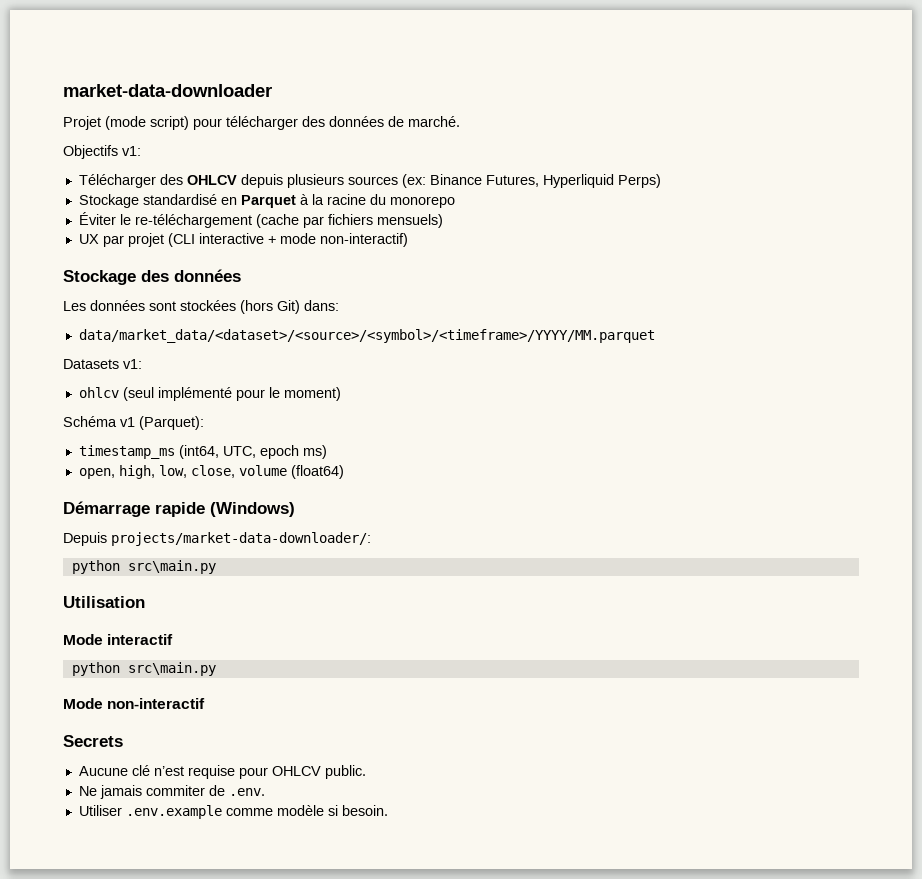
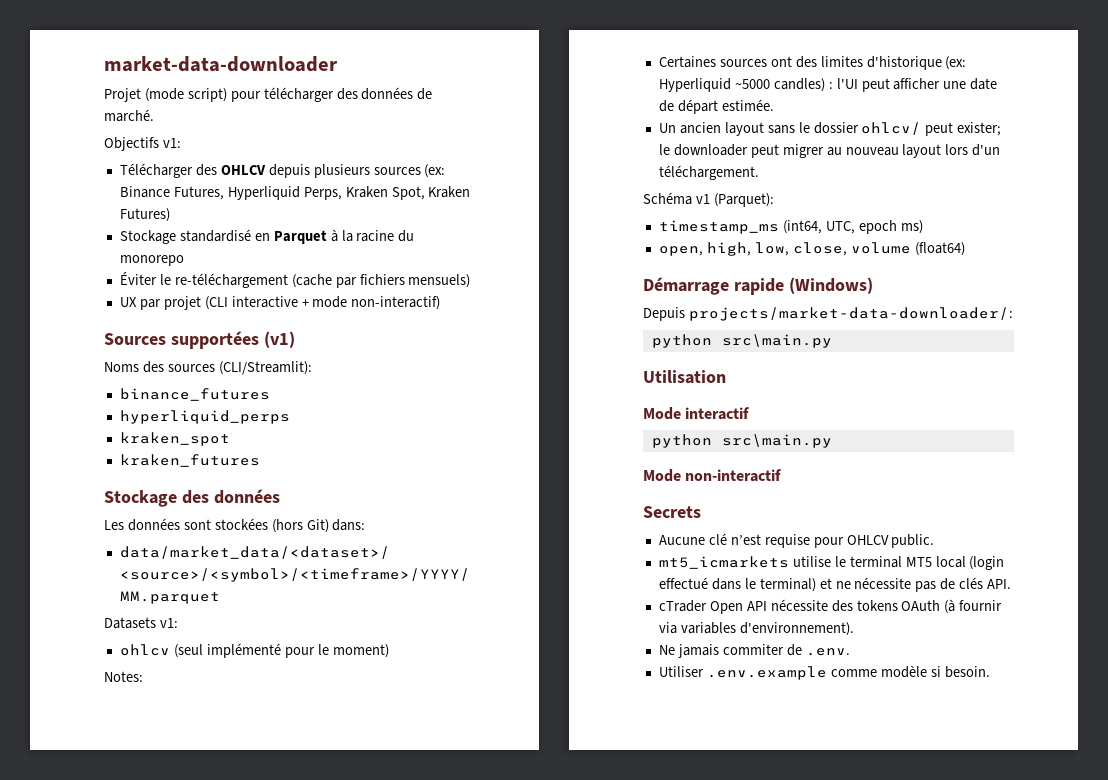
- Télécharger des OHLCV depuis plusieurs sources (ex: Binance Futures, Hyperliquid Perps)
+ Télécharger des OHLCV depuis plusieurs sources (ex: Binance Futures, Hyperliquid Perps, Kraken Spot, Kraken Futures)
+ Sources supportées (v1)
+ Noms des sources (CLI/Streamlit):
+ binance_futures
+ hyperliquid_perps
+ kraken_spot
+ kraken_futures
+ Notes:
+ Certaines sources ont des limites d'historique (ex: Hyperliquid ~5000 candles) : l'UI peut afficher une date de départ estimée.
+ Un ancien layout sans le dossier ohlcv/ peut exister; le downloader peut migrer au nouveau layout lors d'un téléchargement.
+ mt5_icmarkets utilise le terminal MT5 local (login effectué dans le terminal) et ne nécessite pas de clés API.
+ cTrader Open API nécessite des tokens OAuth (à fournir via variables d'environnement).

